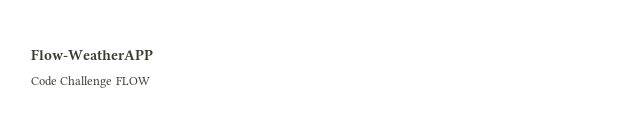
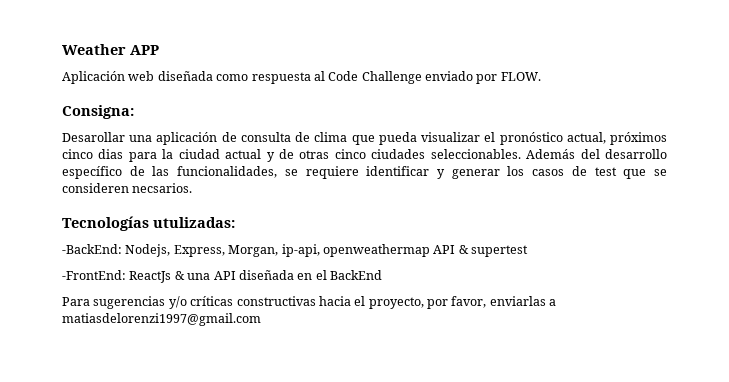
- Flow-WeatherAPP
- Code Challenge FLOW
+ Weather APP
+ Aplicación web diseñada como respuesta al Code Challenge enviado por FLOW.
+ Consigna:
+ Desarollar una aplicación de consulta de clima que pueda visualizar el pronóstico actual, próximos cinco dias para la ciudad actual y de otras cinco ciudades seleccionables. Además del desarrollo específico de las funcionalidades, se requiere identificar y generar los casos de test que se consideren necsarios.
+ Tecnologías utulizadas:
+ -BackEnd: Nodejs, Express, Morgan, ip-api, openweathermap API & supertest
+ -FrontEnd: ReactJs & una API diseñada en el BackEnd
+ Para sugerencias y/o críticas constructivas hacia el proyecto, por favor, enviarlas a matiasdelorenzi1997@gmail.com

